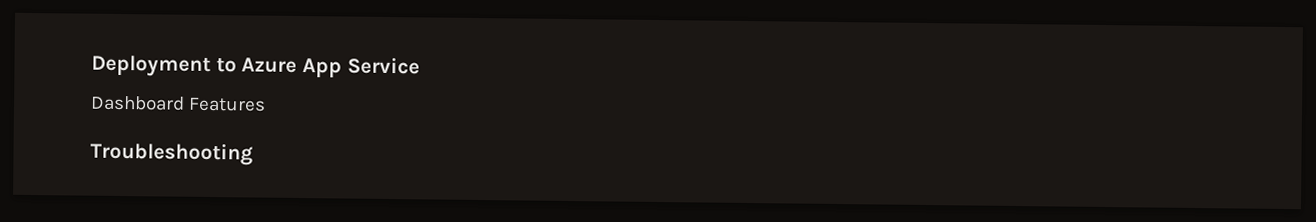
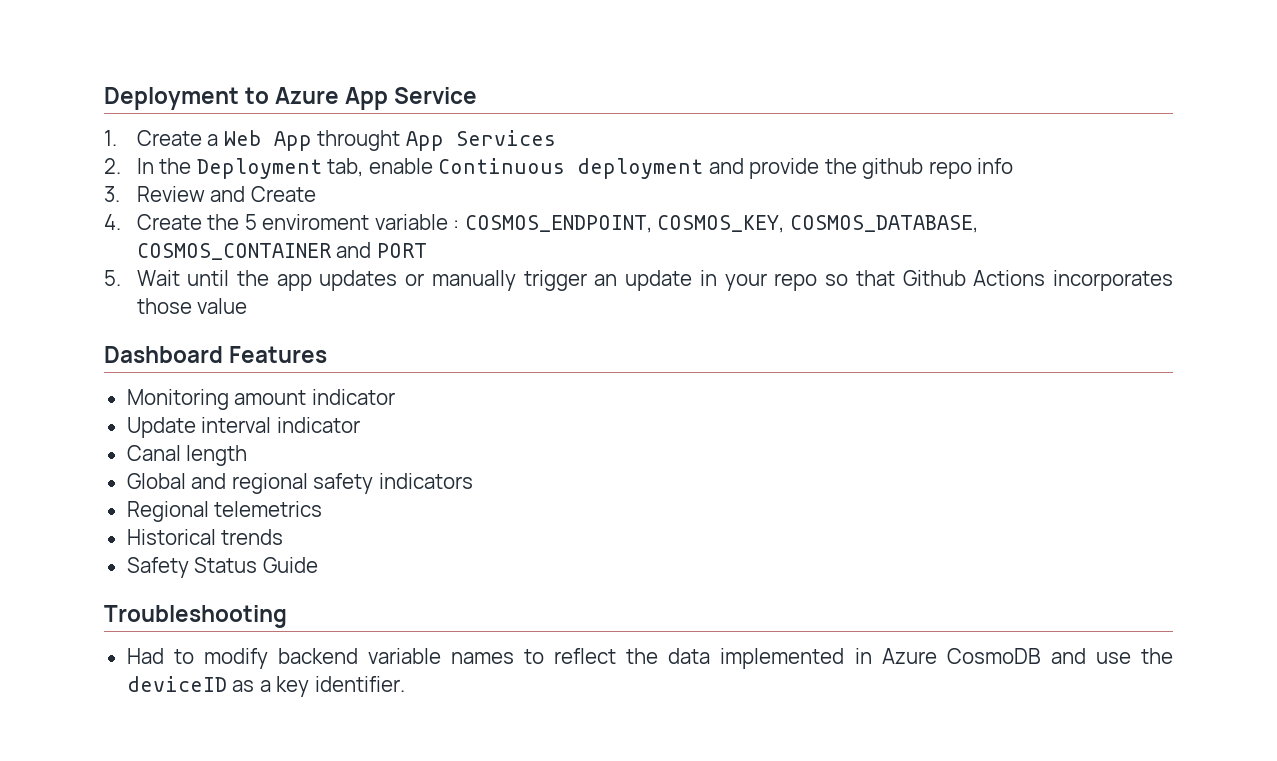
+ 1. Create a Web App throught App Services
+ 2. In the Deployment tab, enable Continuous deployment and provide the github repo info
+ 3. Review and Create
+ 4. Create the 5 enviroment variable : COSMOS_ENDPOINT, COSMOS_KEY, COSMOS_DATABASE, COSMOS_CONTAINER and PORT
+ 5. Wait until the app updates or manually trigger an update in your repo so that Github Actions incorporates those value
  Dashboard Features
+ Monitoring amount indicator
+ Update interval indicator
+ Canal length
+ Global and regional safety indicators
+ Regional telemetrics
+ Historical trends
+ Safety Status Guide
  Troubleshooting
+ Had to modify backend variable names to reflect the data implemented in Azure CosmoDB and use the deviceID as a key identifier.

